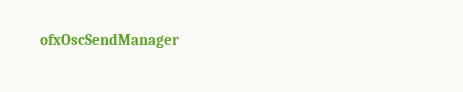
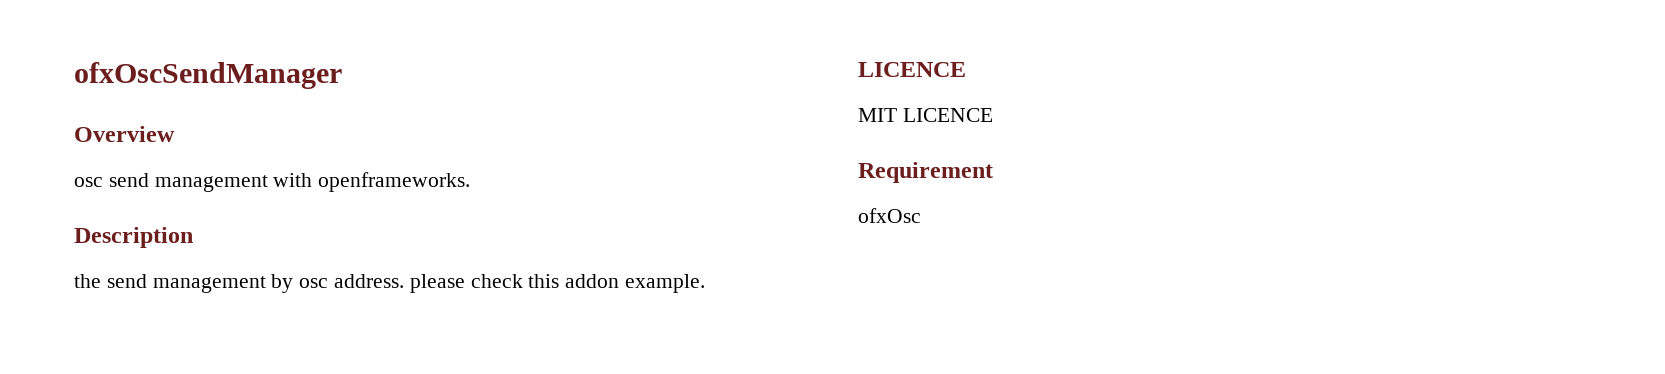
+ Overview
+ osc send management with openframeworks.
+ Description
+ the send management by osc address. please check this addon example.
+ LICENCE
+ MIT LICENCE
+ Requirement
+ ofxOsc

